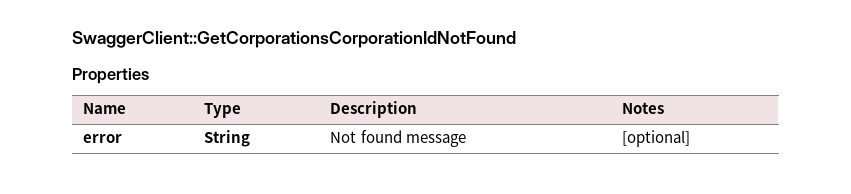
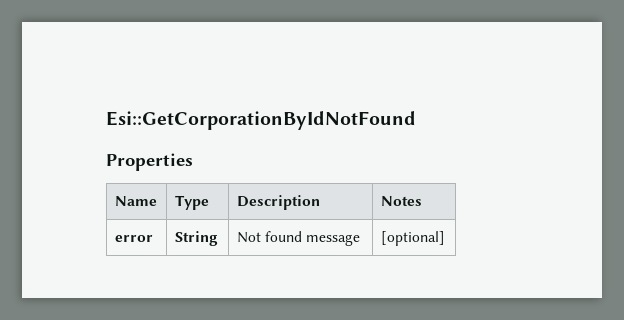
- SwaggerClient::GetCorporationsCorporationIdNotFound
+ Esi::GetCorporationByIdNotFound

